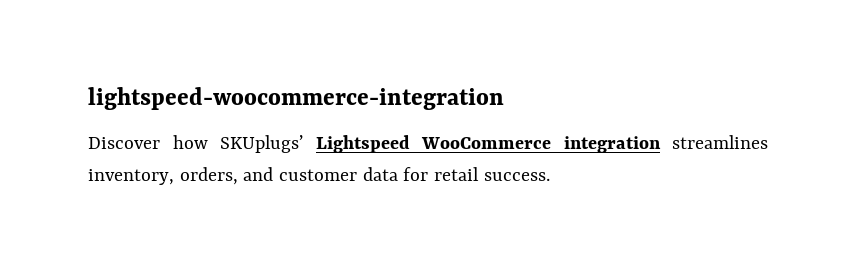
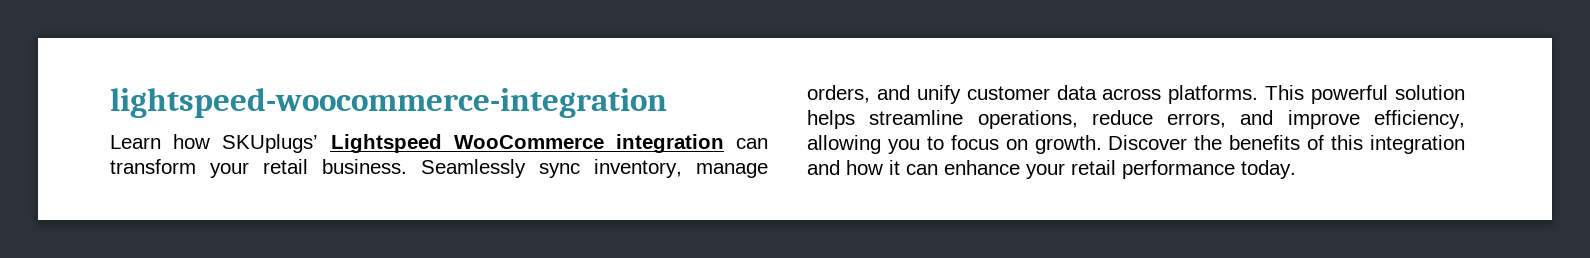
- Discover how SKUplugs’ Lightspeed WooCommerce integration streamlines inventory, orders, and customer data for retail success.
+ Learn how SKUplugs’ Lightspeed WooCommerce integration can transform your retail business. Seamlessly sync inventory, manage orders, and unify customer data across platforms. This powerful solution helps streamline operations, reduce errors, and improve efficiency, allowing you to focus on growth. Discover the benefits of this integration and how it can enhance your retail performance today.

